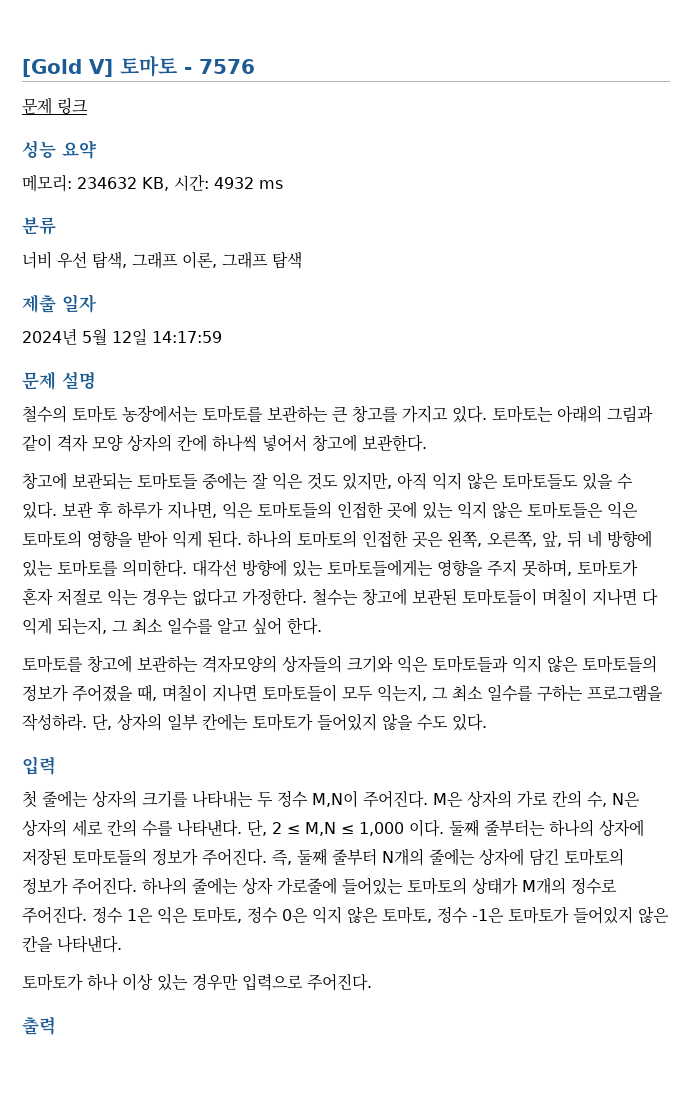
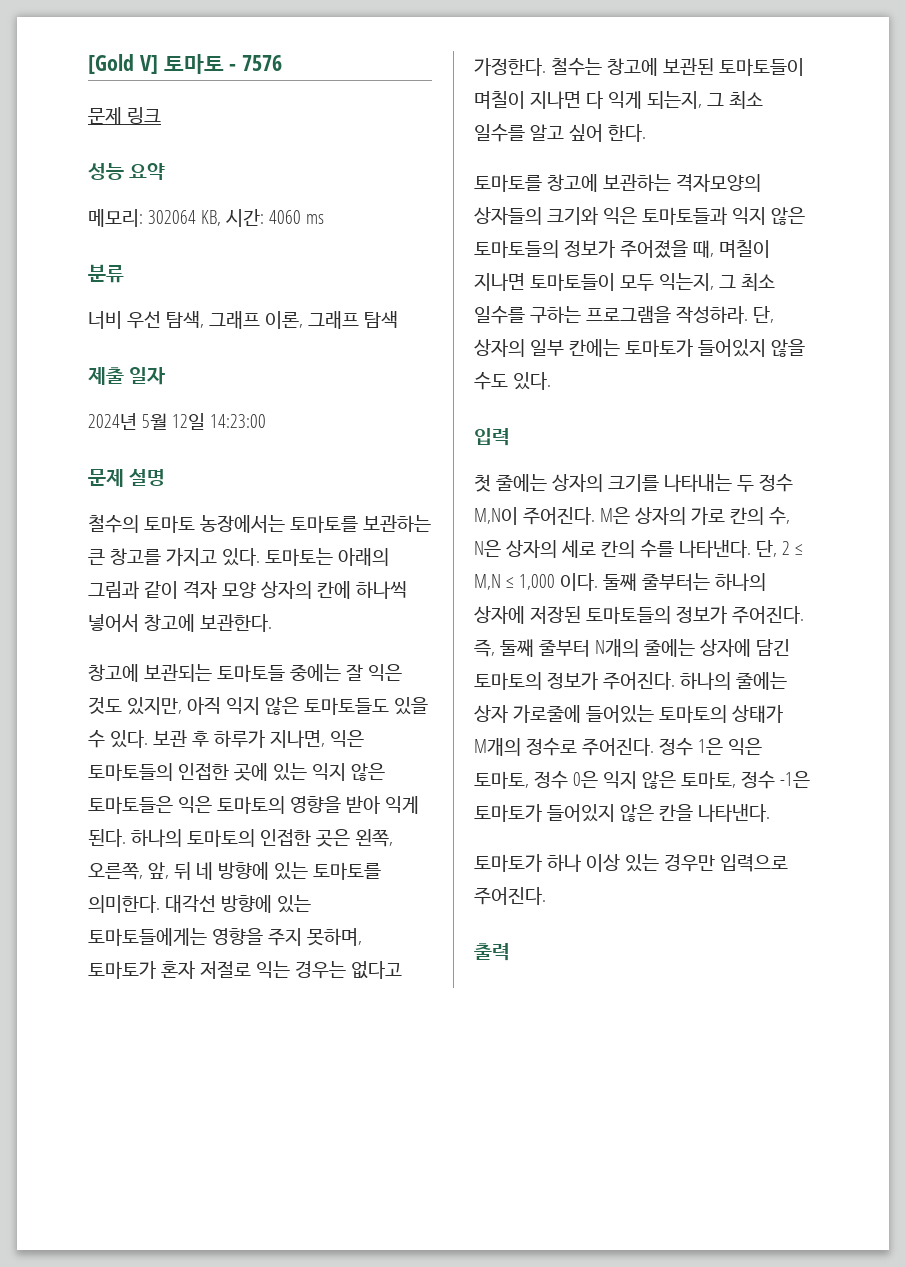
- 메모리: 234632 KB, 시간: 4932 ms
+ 메모리: 302064 KB, 시간: 4060 ms
- 2024년 5월 12일 14:17:59
+ 2024년 5월 12일 14:23:00

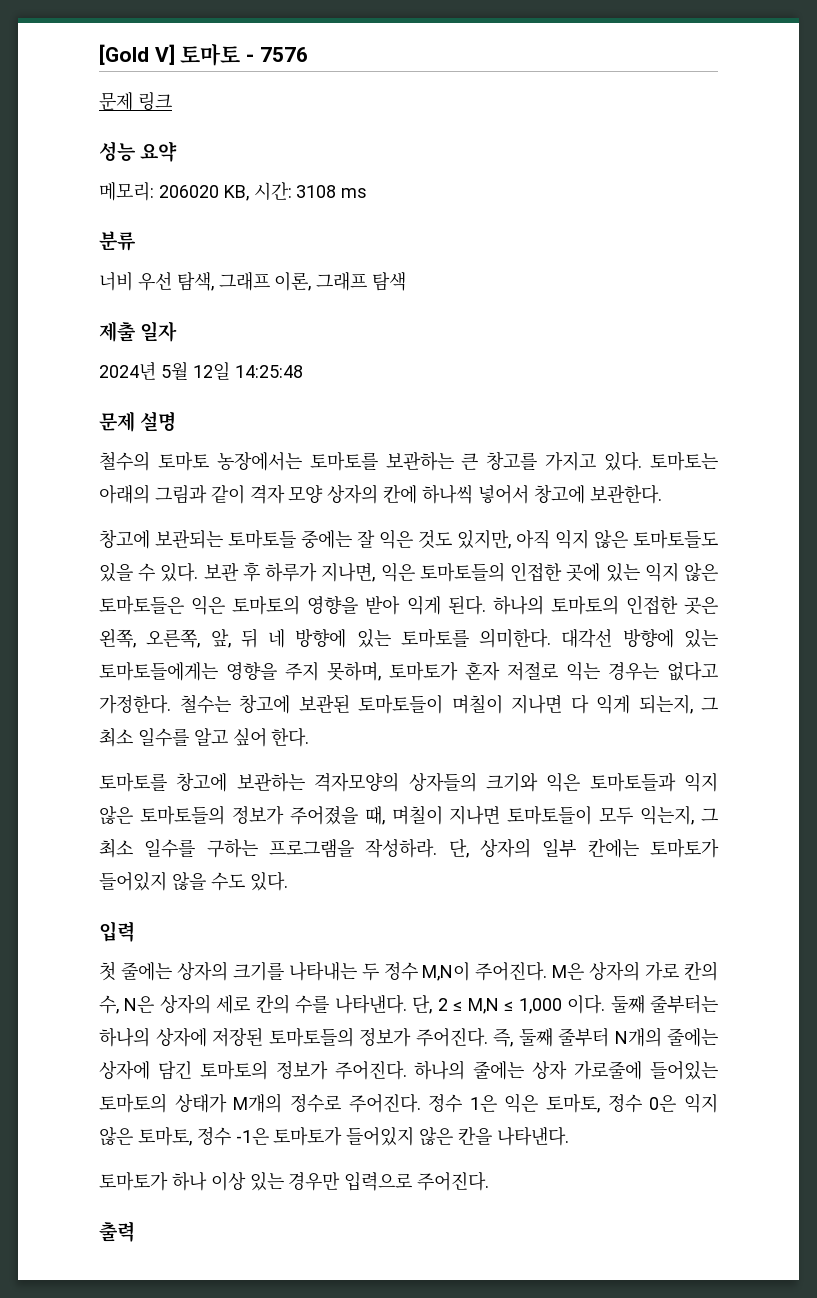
- 메모리: 302064 KB, 시간: 4060 ms
+ 메모리: 206020 KB, 시간: 3108 ms
- 2024년 5월 12일 14:23:00
+ 2024년 5월 12일 14:25:48

